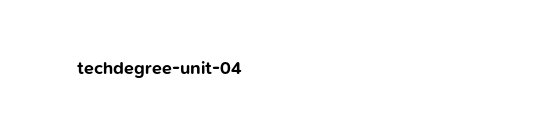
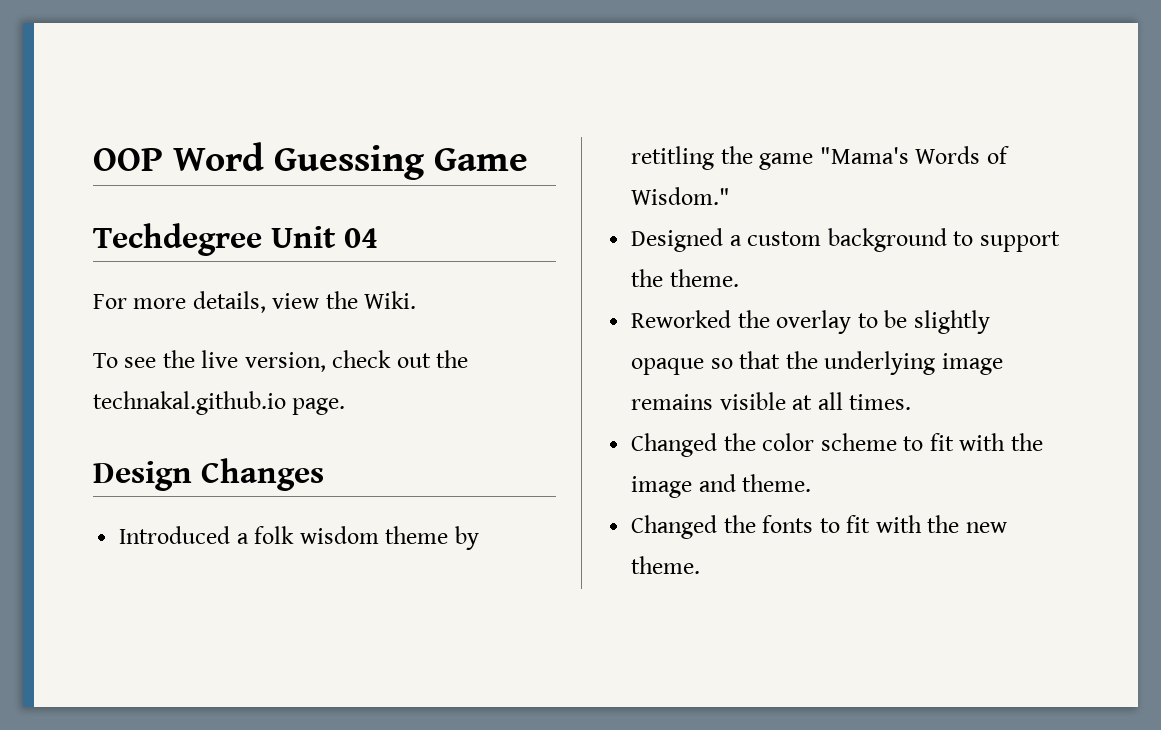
- techdegree-unit-04
+ OOP Word Guessing Game
+ Techdegree Unit 04
+ For more details, view the Wiki.
+ To see the live version, check out the technakal.github.io page.
+ Design Changes
+ Introduced a folk wisdom theme by retitling the game "Mama's Words of Wisdom."
+ Designed a custom background to support the theme.
+ Reworked the overlay to be slightly opaque so that the underlying image remains visible at all times.
+ Changed the color scheme to fit with the image and theme.
+ Changed the fonts to fit with the new theme.

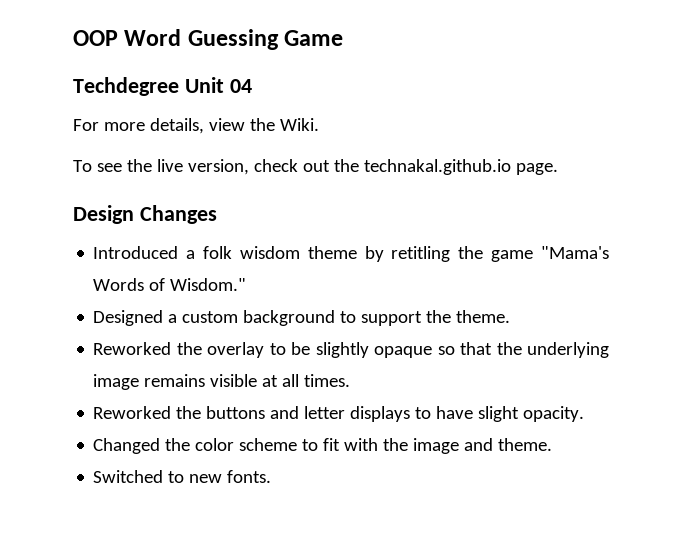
+ Reworked the buttons and letter displays to have slight opacity.
- Changed the fonts to fit with the new theme.
+ Switched to new fonts.

